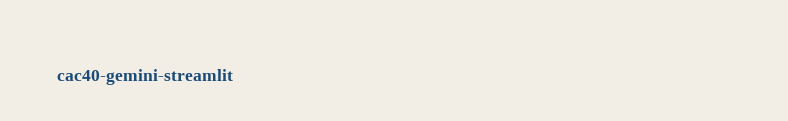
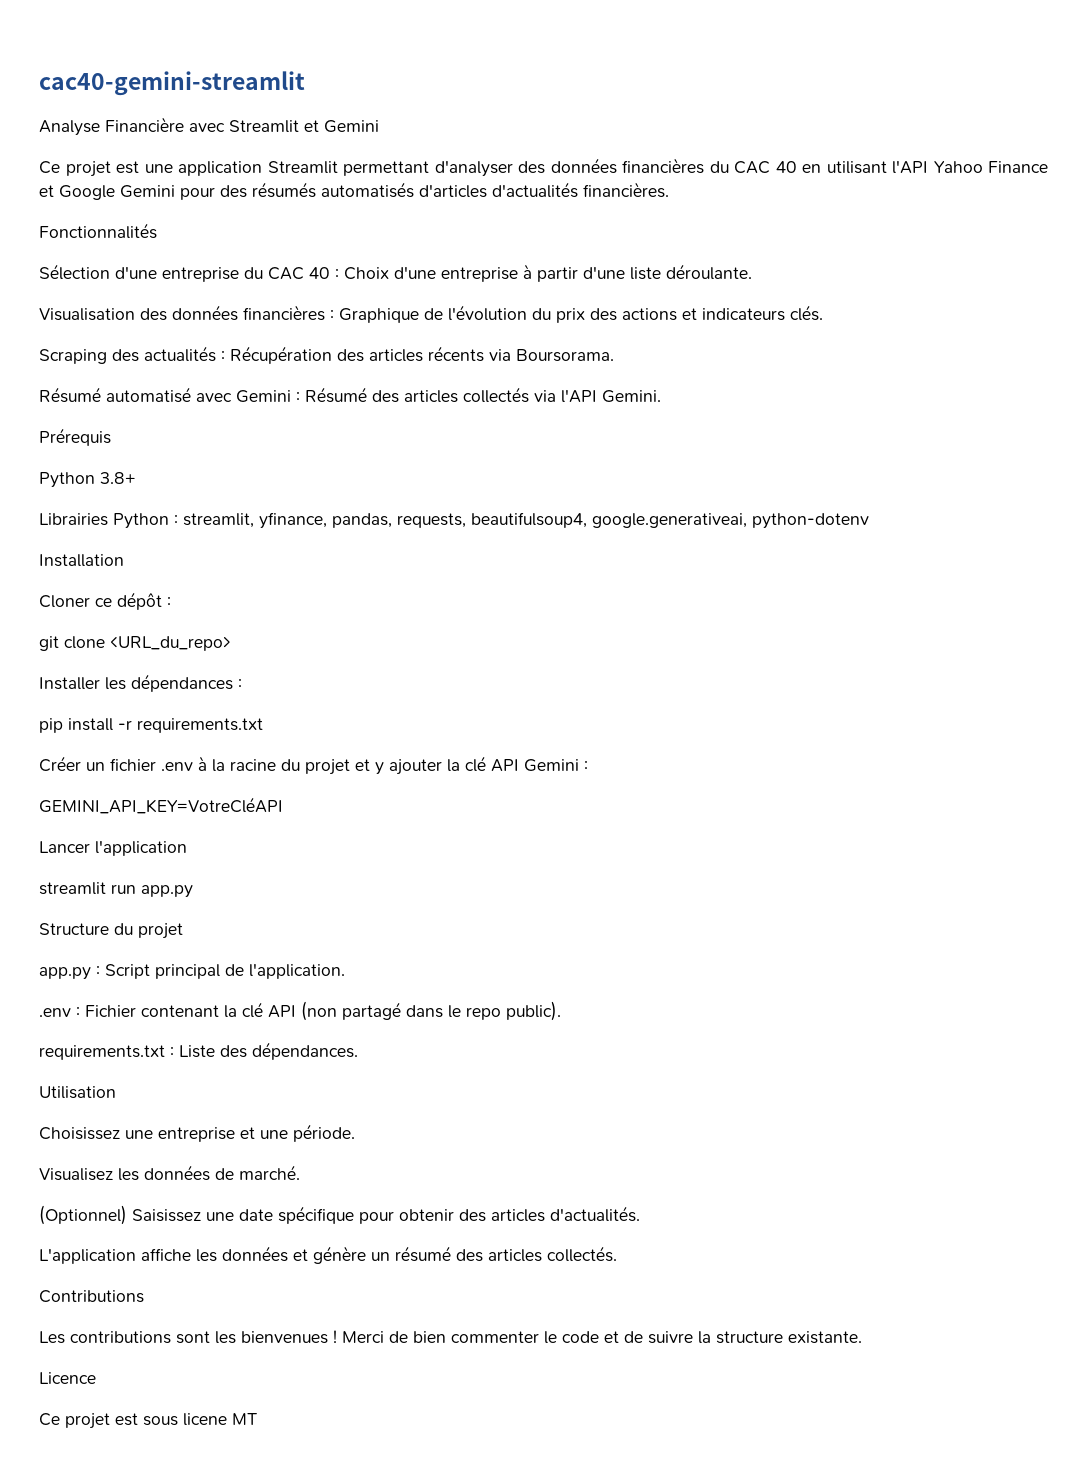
+ Analyse Financière avec Streamlit et Gemini
+ Ce projet est une application Streamlit permettant d'analyser des données financières du CAC 40 en utilisant l'API Yahoo Finance et Google Gemini pour des résumés automatisés d'articles d'actualités financières.
+ Fonctionnalités
+ Sélection d'une entreprise du CAC 40 : Choix d'une entreprise à partir d'une liste déroulante.
+ Visualisation des données financières : Graphique de l'évolution du prix des actions et indicateurs clés.
+ Scraping des actualités : Récupération des articles récents via Boursorama.
+ Résumé automatisé avec Gemini : Résumé des articles collectés via l'API Gemini.
+ Prérequis
+ Python 3.8+
+ Librairies Python : streamlit, yfinance, pandas, requests, beautifulsoup4, google.generativeai, python-dotenv
+ Installation
+ Cloner ce dépôt :
+ git clone <URL_du_repo>
+ Installer les dépendances :
+ pip install -r requirements.txt
+ Créer un fichier .env à la racine du projet et y ajouter la clé API Gemini :
+ GEMINI_API_KEY=VotreCléAPI
+ Lancer l'application
+ streamlit run app.py
+ Structure du projet
+ app.py : Script principal de l'application.
+ .env : Fichier contenant la clé API (non partagé dans le repo public).
+ requirements.txt : Liste des dépendances.
+ Utilisation
+ Choisissez une entreprise et une période.
+ Visualisez les données de marché.
+ (Optionnel) Saisissez une date spécifique pour obtenir des articles d'actualités.
+ L'application affiche les données et génère un résumé des articles collectés.
+ Contributions
+ Les contributions sont les bienvenues ! Merci de bien commenter le code et de suivre la structure existante.
+ Licence
+ Ce projet est sous licene MT

